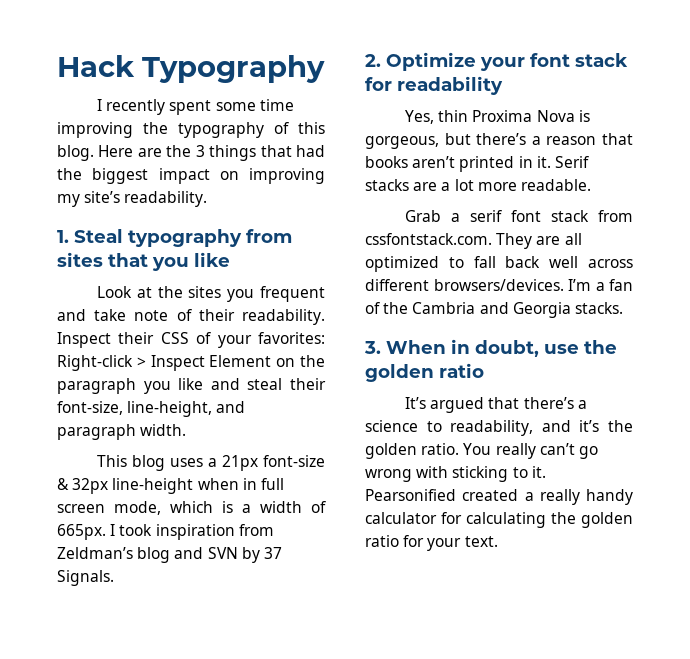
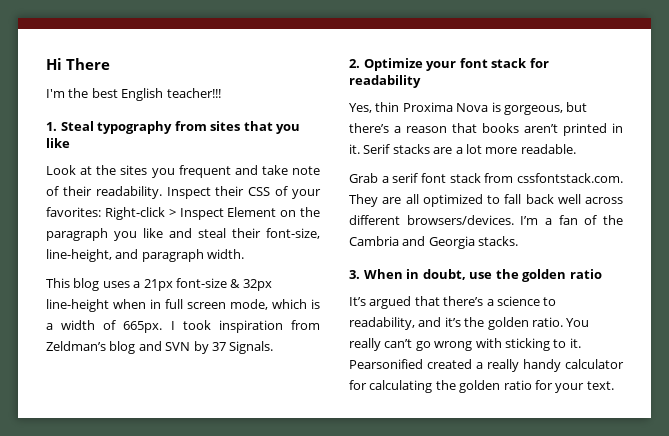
- Hack Typography
- I recently spent some time improving the typography of this blog. Here are the 3 things that had the biggest impact on improving my site’s readability.
+ Hi There
+ I'm the best English teacher!!!

